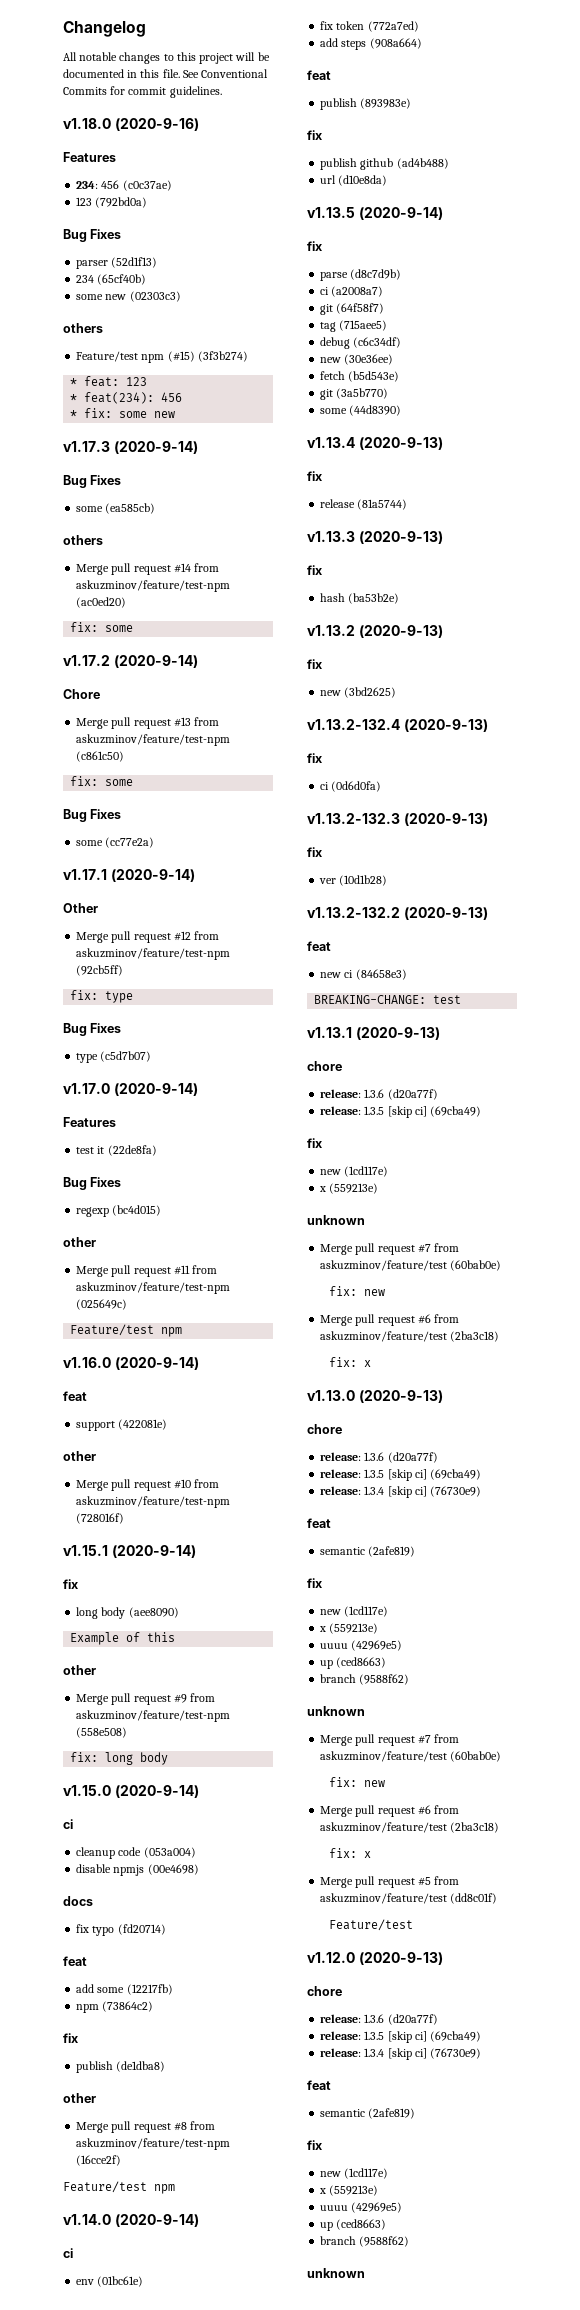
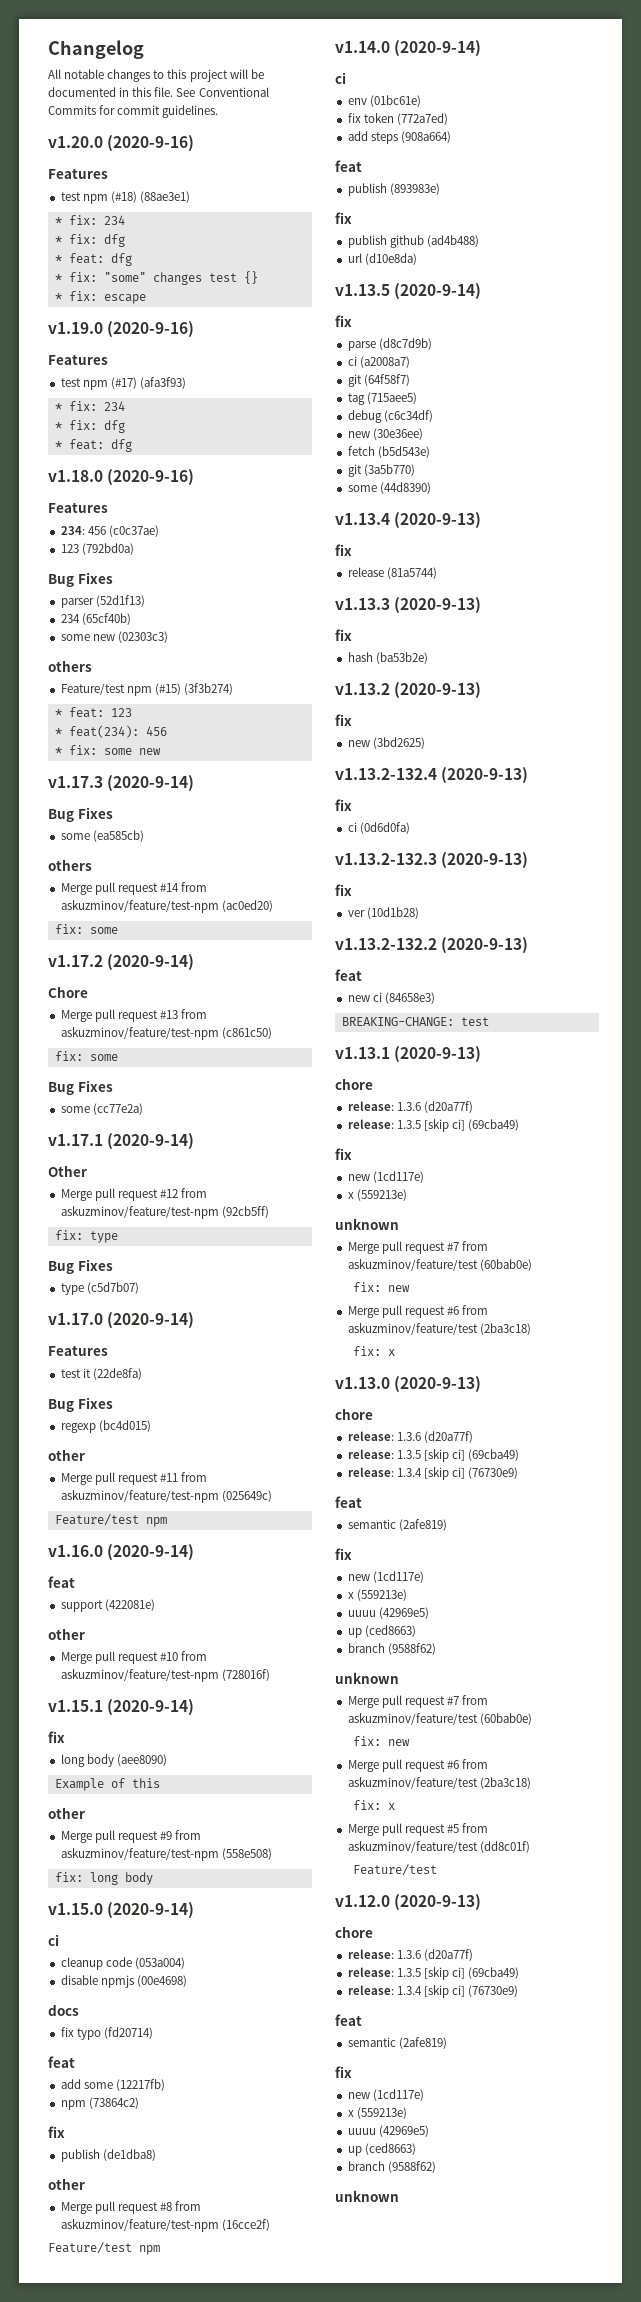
+ v1.20.0 (2020-9-16)
+ Features
+ test npm (#18) (88ae3e1)
+ * fix: 234
+ * fix: dfg
+ * feat: dfg
+ * fix: "some" changes test {}
+ * fix: escape
+ v1.19.0 (2020-9-16)
+ Features
+ test npm (#17) (afa3f93)
+ * fix: 234
+ * fix: dfg
+ * feat: dfg

